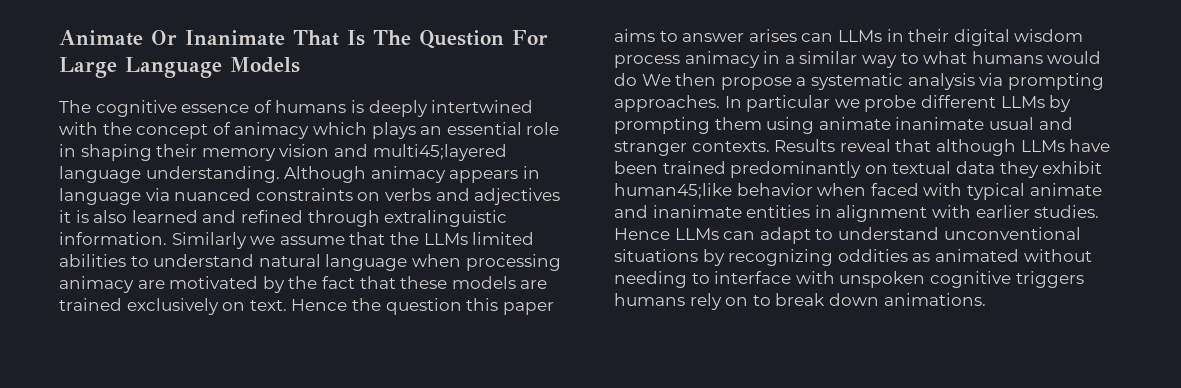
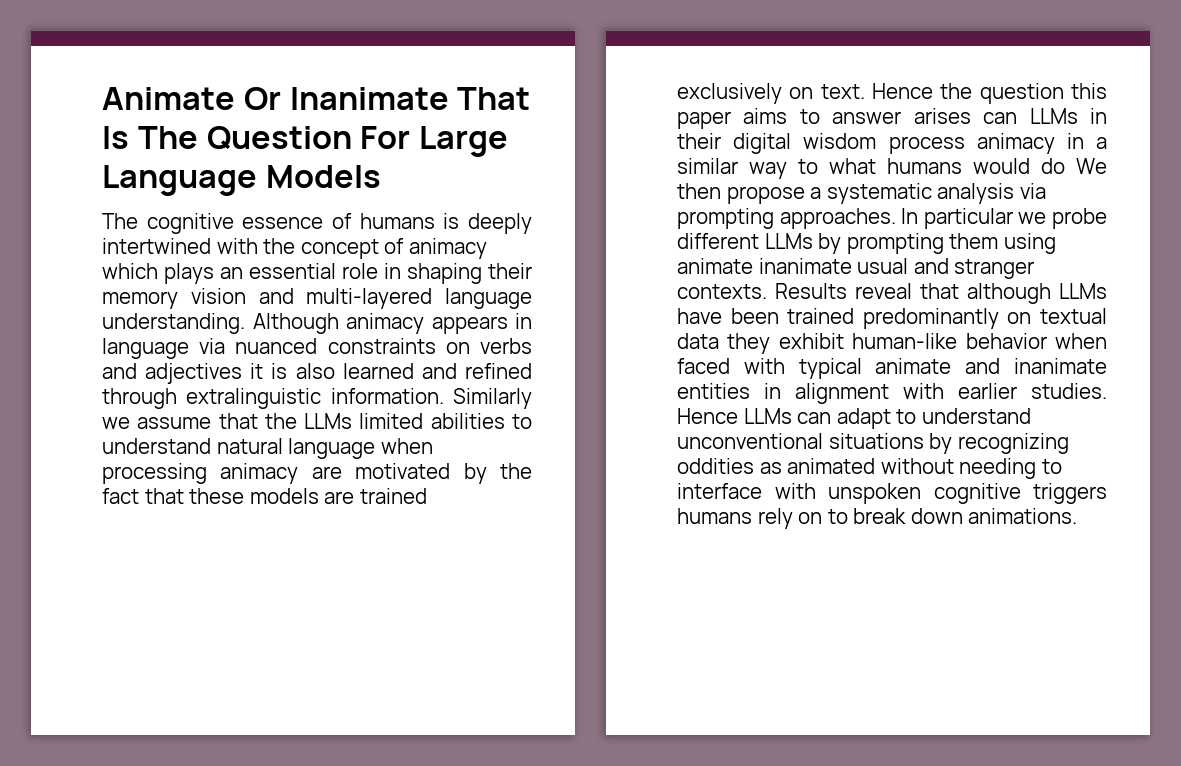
- The cognitive essence of humans is deeply intertwined with the concept of animacy which plays an essential role in shaping their memory vision and multi45;layered language understanding.
+ The cognitive essence of humans is deeply intertwined with the concept of animacy which plays an essential role in shaping their memory vision and multi-layered language understanding.
- Results reveal that although LLMs have been trained predominantly on textual data they exhibit human45;like behavior when faced with typical animate and inanimate entities in alignment with earlier studies.
+ Results reveal that although LLMs have been trained predominantly on textual data they exhibit human-like behavior when faced with typical animate and inanimate entities in alignment with earlier studies.

